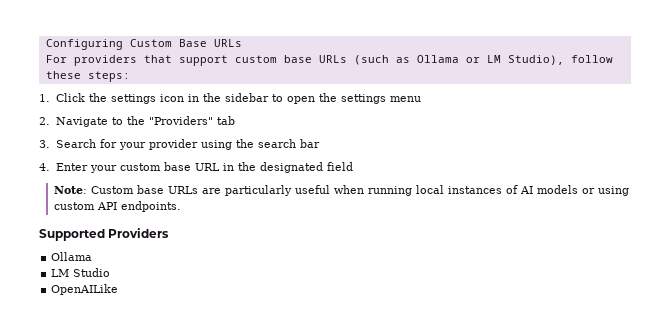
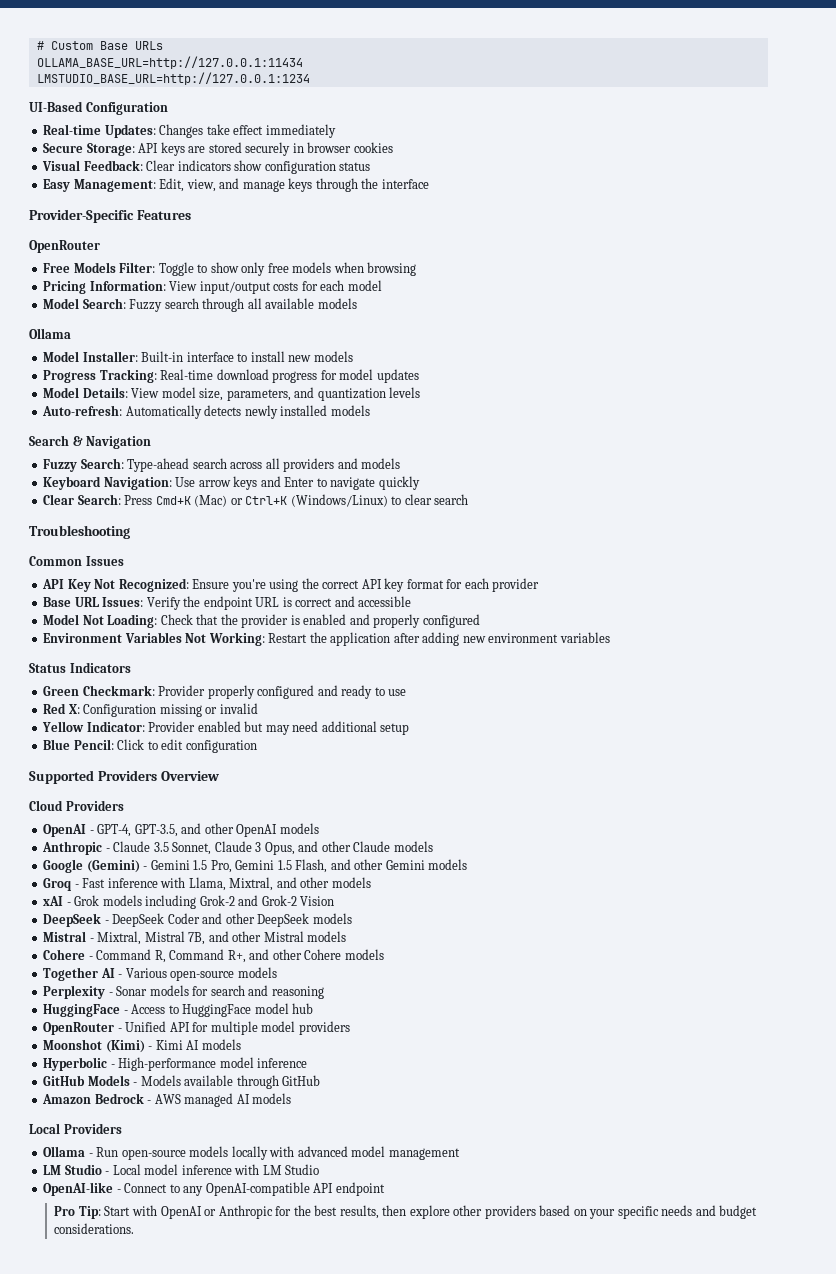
- Configuring Custom Base URLs
+ # Custom Base URLs
- For providers that support custom base URLs (such as Ollama or LM Studio), follow these steps:
- 1. Click the settings icon in the sidebar to open the settings menu
- 2. Navigate to the "Providers" tab
- 3. Search for your provider using the search bar
- 4. Enter your custom base URL in the designated field
- Note: Custom base URLs are particularly useful when running local instances of AI models or using custom API endpoints.
- Supported Providers
+ OLLAMA_BASE_URL=http://127.0.0.1:11434
+ LMSTUDIO_BASE_URL=http://127.0.0.1:1234
+ UI-Based Configuration
+ Real-time Updates: Changes take effect immediately
+ Secure Storage: API keys are stored securely in browser cookies
+ Visual Feedback: Clear indicators show configuration status
+ Easy Management: Edit, view, and manage keys through the interface
+ Provider-Specific Features
+ OpenRouter
+ Free Models Filter: Toggle to show only free models when browsing
+ Pricing Information: View input/output costs for each model
+ Model Search: Fuzzy search through all available models
  Ollama
- LM Studio
- OpenAILike
+ Model Installer: Built-in interface to install new models
+ Progress Tracking: Real-time download progress for model updates
+ Model Details: View model size, parameters, and quantization levels
+ Auto-refresh: Automatically detects newly installed models
+ Search & Navigation
+ Fuzzy Search: Type-ahead search across all providers and models
+ Keyboard Navigation: Use arrow keys and Enter to navigate quickly
+ Clear Search: Press Cmd+K (Mac) or Ctrl+K (Windows/Linux) to clear search
+ Troubleshooting
+ Common Issues
+ API Key Not Recognized: Ensure you're using the correct API key format for each provider
+ Base URL Issues: Verify the endpoint URL is correct and accessible
+ Model Not Loading: Check that the provider is enabled and properly configured
+ Environment Variables Not Working: Restart the application after adding new environment variables
+ Status Indicators
+ Green Checkmark: Provider properly configured and ready to use
+ Red X: Configuration missing or invalid
+ Yellow Indicator: Provider enabled but may need additional setup
+ Blue Pencil: Click to edit configuration
+ Supported Providers Overview
+ Cloud Providers
+ OpenAI - GPT-4, GPT-3.5, and other OpenAI models
+ Anthropic - Claude 3.5 Sonnet, Claude 3 Opus, and other Claude models
+ Google (Gemini) - Gemini 1.5 Pro, Gemini 1.5 Flash, and other Gemini models
+ Groq - Fast inference with Llama, Mixtral, and other models
+ xAI - Grok models including Grok-2 and Grok-2 Vision
+ DeepSeek - DeepSeek Coder and other DeepSeek models
+ Mistral - Mixtral, Mistral 7B, and other Mistral models
+ Cohere - Command R, Command R+, and other Cohere models
+ Together AI - Various open-source models
+ Perplexity - Sonar models for search and reasoning
+ HuggingFace - Access to HuggingFace model hub
+ OpenRouter - Unified API for multiple model providers
+ Moonshot (Kimi) - Kimi AI models
+ Hyperbolic - High-performance model inference
+ GitHub Models - Models available through GitHub
+ Amazon Bedrock - AWS managed AI models
+ Local Providers
+ Ollama - Run open-source models locally with advanced model management
+ LM Studio - Local model inference with LM Studio
+ OpenAI-like - Connect to any OpenAI-compatible API endpoint
+ Pro Tip: Start with OpenAI or Anthropic for the best results, then explore other providers based on your specific needs and budget considerations.

